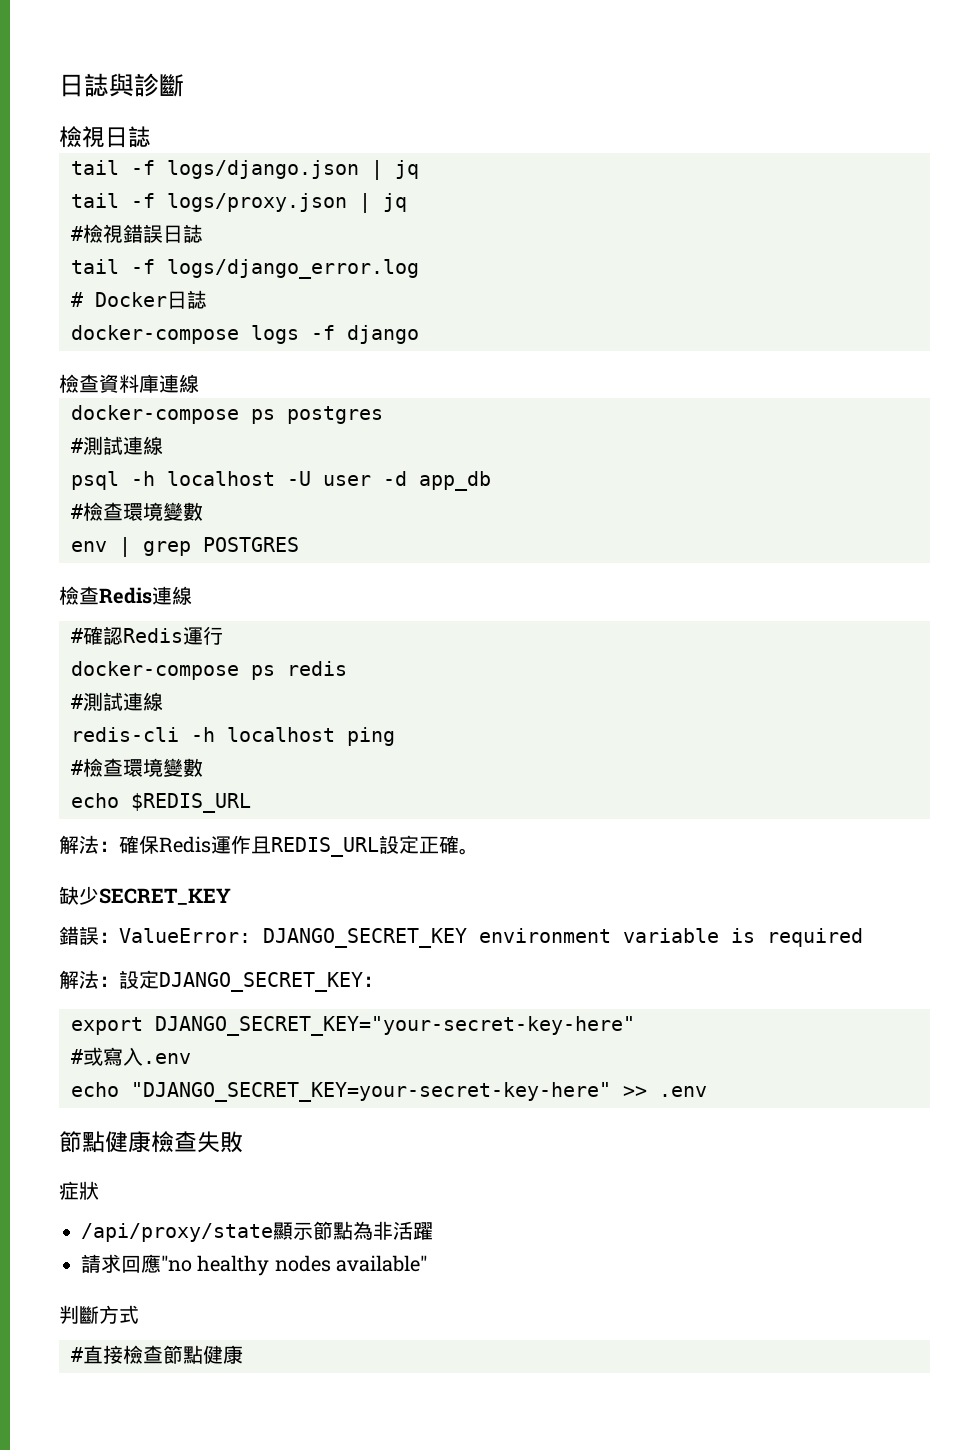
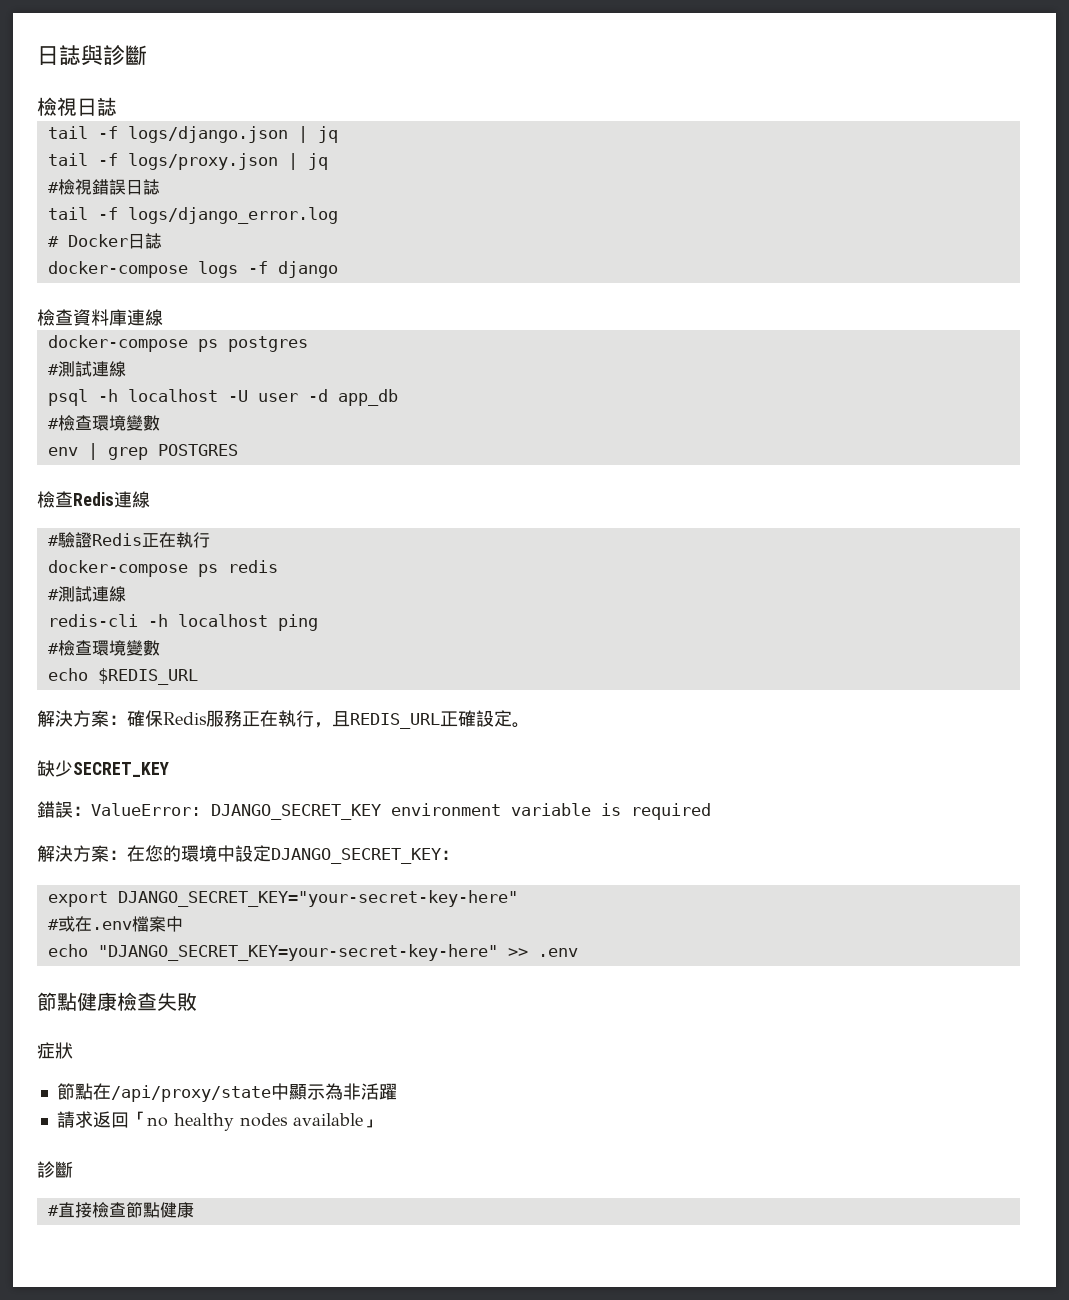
- #確認Redis運行
+ #驗證Redis正在執行
- 解法：確保Redis運作且REDIS_URL設定正確。
+ 解決方案：確保Redis服務正在執行，且REDIS_URL正確設定。
- 解法：設定DJANGO_SECRET_KEY：
+ 解決方案：在您的環境中設定DJANGO_SECRET_KEY：
- #或寫入.env
+ #或在.env檔案中
- /api/proxy/state顯示節點為非活躍
+ 節點在/api/proxy/state中顯示為非活躍
- 請求回應"no healthy nodes available"
- 判斷方式
+ 請求返回「no healthy nodes available」
+ 診斷

